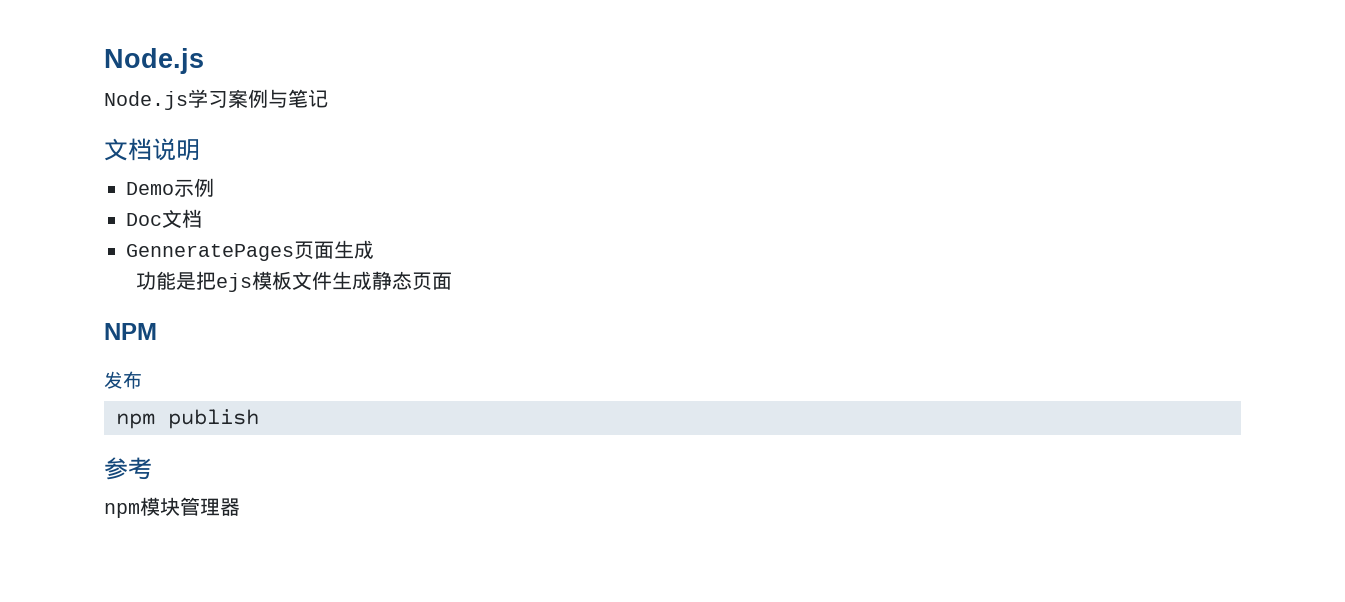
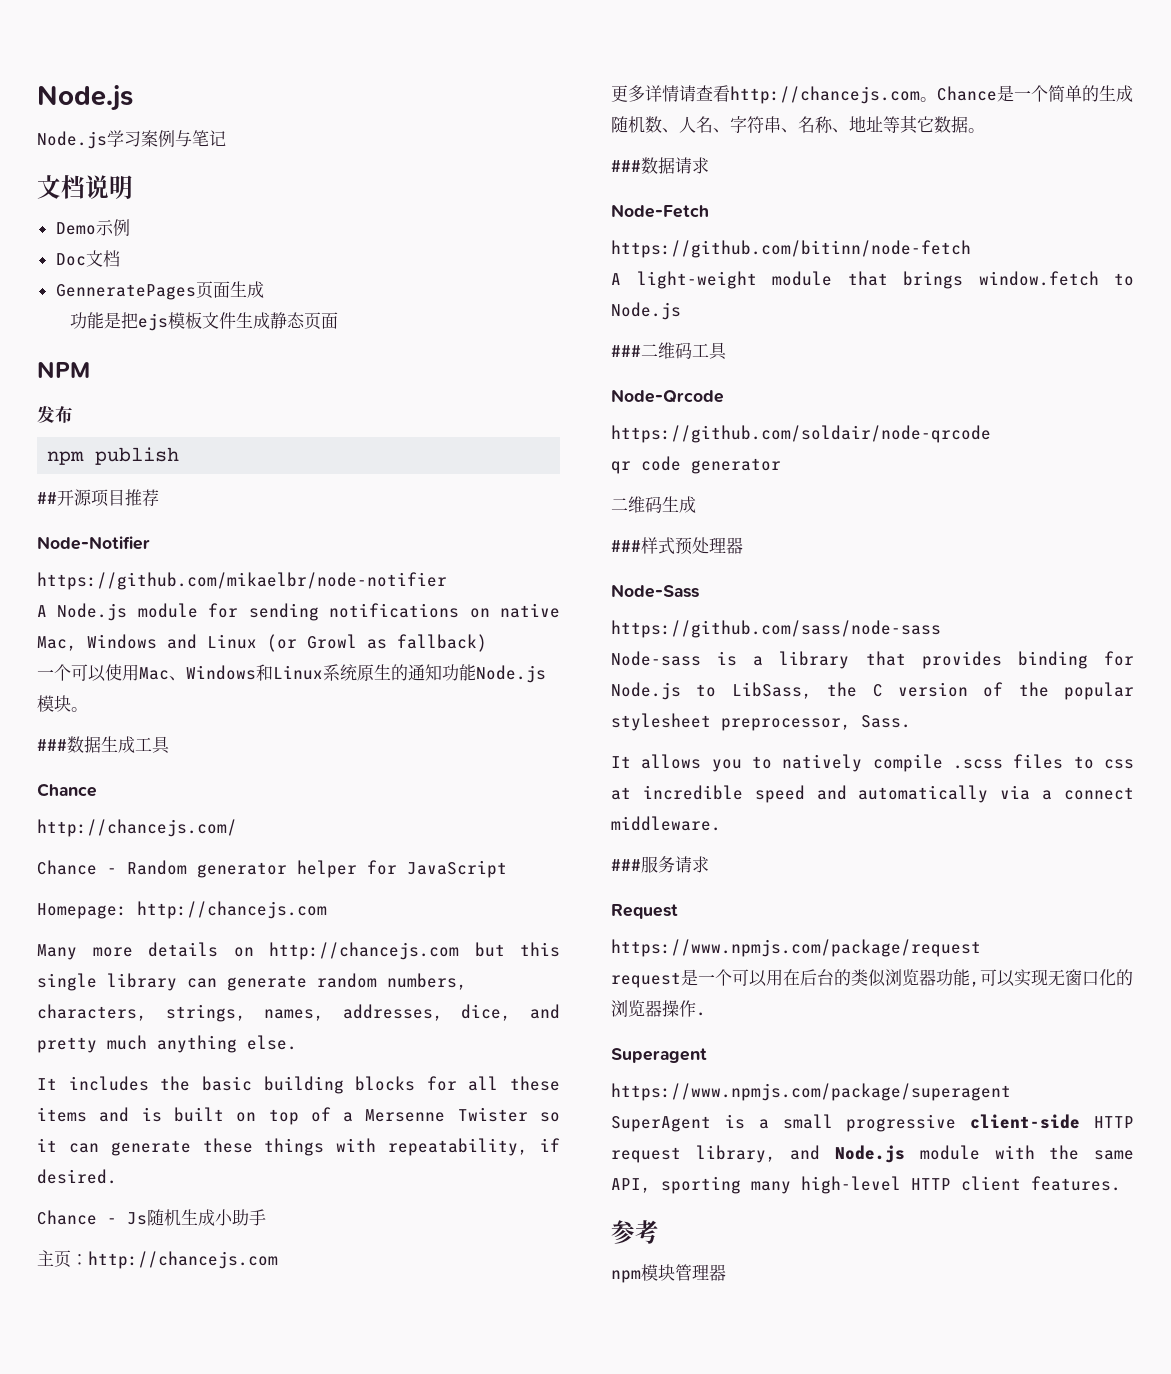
+ ##开源项目推荐
+ Node-Notifier
+ https://github.com/mikaelbr/node-notifier
+ A Node.js module for sending notifications on native Mac, Windows and Linux (or Growl as fallback)
+ 一个可以使用Mac、Windows和Linux系统原生的通知功能Node.js模块。
+ ###数据生成工具
+ Chance
+ http://chancejs.com/
+ Chance - Random generator helper for JavaScript
+ Homepage: http://chancejs.com
+ Many more details on http://chancejs.com but this single library can generate random numbers, characters, strings, names, addresses, dice, and pretty much anything else.
+ It includes the basic building blocks for all these items and is built on top of a Mersenne Twister so it can generate these things with repeatability, if desired.
+ Chance - Js随机生成小助手
+ 主页：http://chancejs.com
+ 更多详情请查看http://chancejs.com。Chance是一个简单的生成随机数、人名、字符串、名称、地址等其它数据。
+ ###数据请求
+ Node-Fetch
+ https://github.com/bitinn/node-fetch
+ A light-weight module that brings window.fetch to Node.js
+ ###二维码工具
+ Node-Qrcode
+ https://github.com/soldair/node-qrcode
+ qr code generator
+ 二维码生成
+ ###样式预处理器
+ Node-Sass
+ https://github.com/sass/node-sass
+ Node-sass is a library that provides binding for Node.js to LibSass, the C version of the popular stylesheet preprocessor, Sass.
+ It allows you to natively compile .scss files to css at incredible speed and automatically via a connect middleware.
+ ###服务请求
+ Request
+ https://www.npmjs.com/package/request
+ request是一个可以用在后台的类似浏览器功能,可以实现无窗口化的浏览器操作.
+ Superagent
+ https://www.npmjs.com/package/superagent
+ SuperAgent is a small progressive client-side HTTP request library, and Node.js module with the same API, sporting many high-level HTTP client features.

